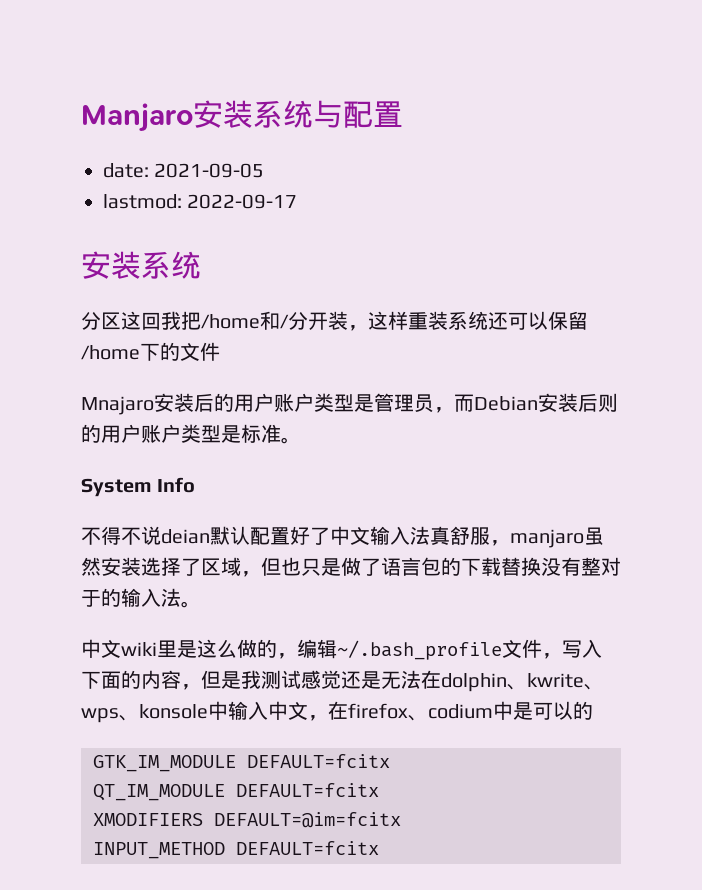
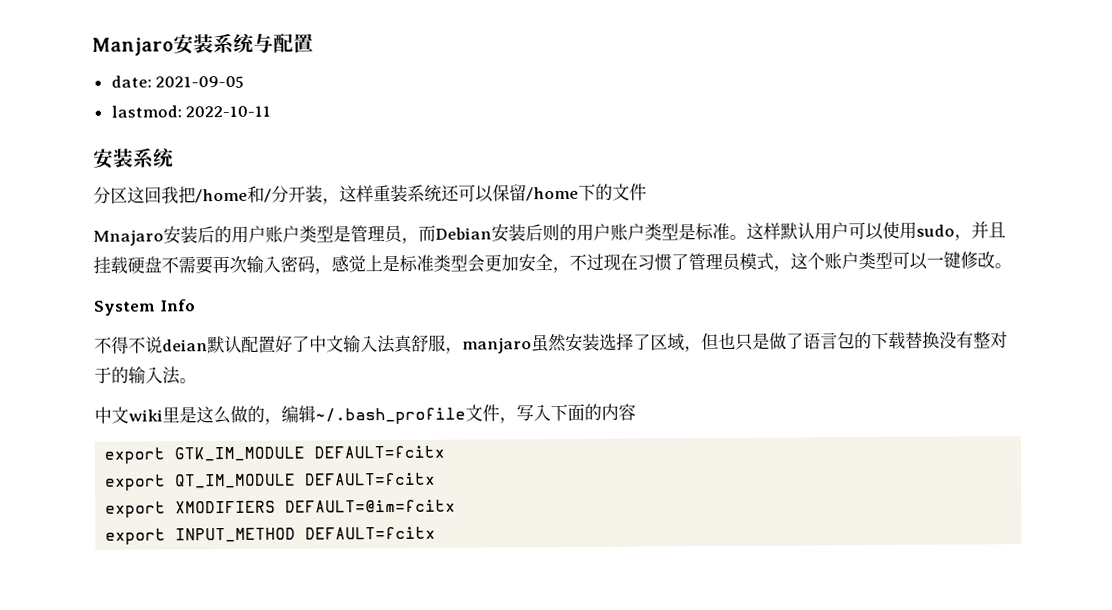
- lastmod: 2022-09-17
+ lastmod: 2022-10-11
+ 这样默认用户可以使用sudo，并且挂载硬盘不需要再次输入密码，感觉上是标准类型会更加安全，不过现在习惯了管理员模式，这个账户类型可以一键修改。
- 中文wiki里是这么做的，编辑~/.bash_profile文件，写入下面的内容，但是我测试感觉还是无法在dolphin、kwrite、wps、konsole中输入中文，在firefox、codium中是可以的
- GTK_IM_MODULE DEFAULT=fcitx
+ 中文wiki里是这么做的，编辑~/.bash_profile文件，写入下面的内容
+ export GTK_IM_MODULE DEFAULT=fcitx
- QT_IM_MODULE DEFAULT=fcitx
+ export QT_IM_MODULE DEFAULT=fcitx
- XMODIFIERS DEFAULT=@im=fcitx
+ export XMODIFIERS DEFAULT=@im=fcitx
- INPUT_METHOD DEFAULT=fcitx
+ export INPUT_METHOD DEFAULT=fcitx

